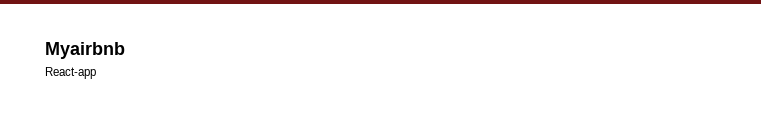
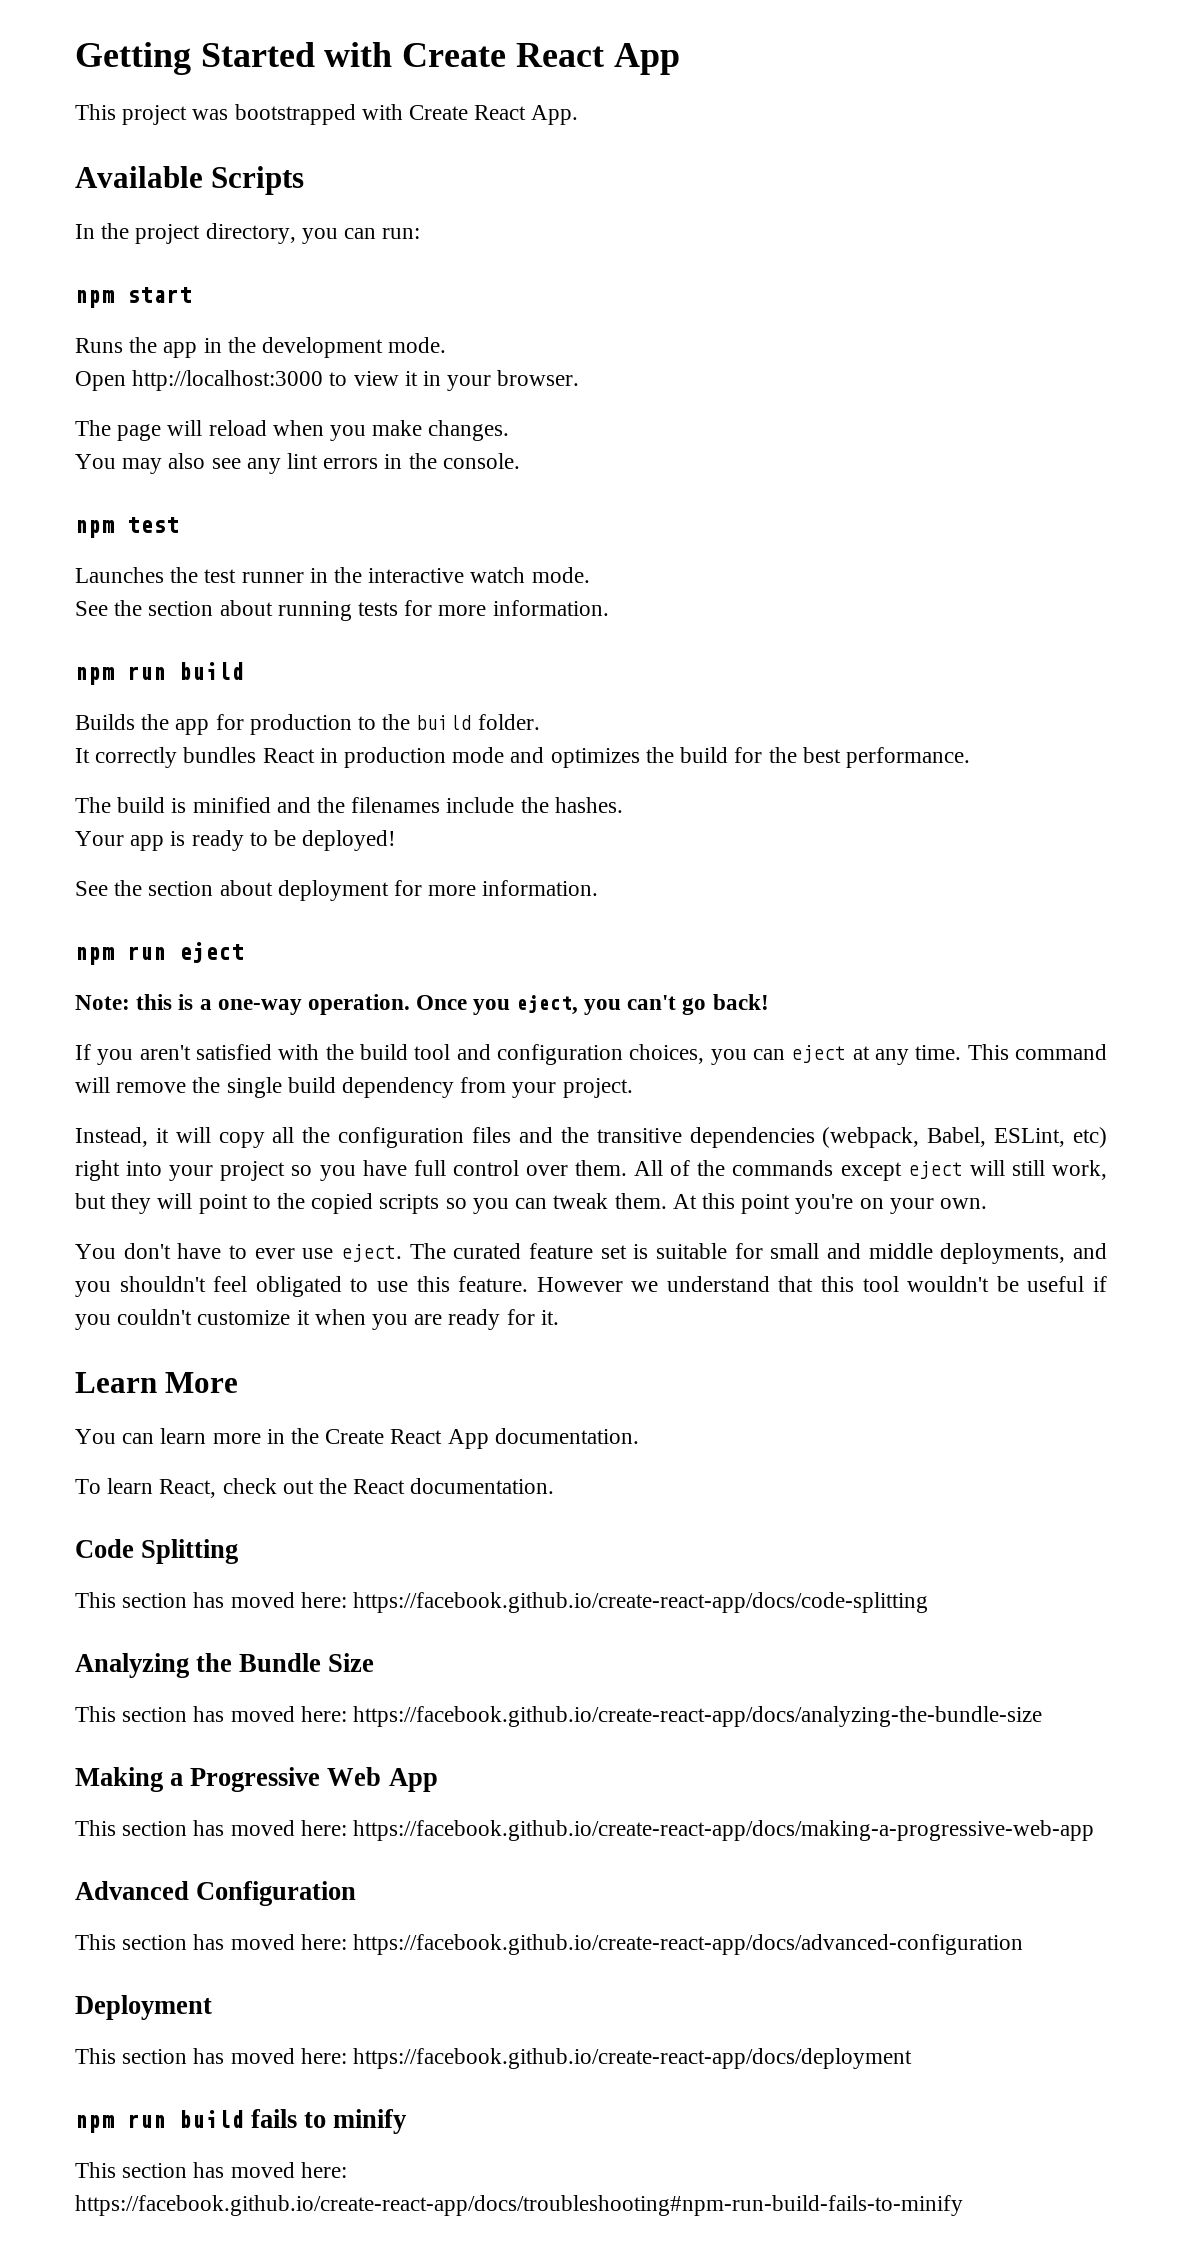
- Myairbnb
- React-app
+ Getting Started with Create React App
+ This project was bootstrapped with Create React App.
+ Available Scripts
+ In the project directory, you can run:
+ npm start
+ Runs the app in the development mode.
+ Open http://localhost:3000 to view it in your browser.
+ The page will reload when you make changes.
+ You may also see any lint errors in the console.
+ npm test
+ Launches the test runner in the interactive watch mode.
+ See the section about running tests for more information.
+ npm run build
+ Builds the app for production to the build folder.
+ It correctly bundles React in production mode and optimizes the build for the best performance.
+ The build is minified and the filenames include the hashes.
+ Your app is ready to be deployed!
+ See the section about deployment for more information.
+ npm run eject
+ Note: this is a one-way operation. Once you eject, you can't go back!
+ If you aren't satisfied with the build tool and configuration choices, you can eject at any time. This command will remove the single build dependency from your project.
+ Instead, it will copy all the configuration files and the transitive dependencies (webpack, Babel, ESLint, etc) right into your project so you have full control over them. All of the commands except eject will still work, but they will point to the copied scripts so you can tweak them. At this point you're on your own.
+ You don't have to ever use eject. The curated feature set is suitable for small and middle deployments, and you shouldn't feel obligated to use this feature. However we understand that this tool wouldn't be useful if you couldn't customize it when you are ready for it.
+ Learn More
+ You can learn more in the Create React App documentation.
+ To learn React, check out the React documentation.
+ Code Splitting
+ This section has moved here: https://facebook.github.io/create-react-app/docs/code-splitting
+ Analyzing the Bundle Size
+ This section has moved here: https://facebook.github.io/create-react-app/docs/analyzing-the-bundle-size
+ Making a Progressive Web App
+ This section has moved here: https://facebook.github.io/create-react-app/docs/making-a-progressive-web-app
+ Advanced Configuration
+ This section has moved here: https://facebook.github.io/create-react-app/docs/advanced-configuration
+ Deployment
+ This section has moved here: https://facebook.github.io/create-react-app/docs/deployment
+ npm run build fails to minify
+ This section has moved here: https://facebook.github.io/create-react-app/docs/troubleshooting#npm-run-build-fails-to-minify

